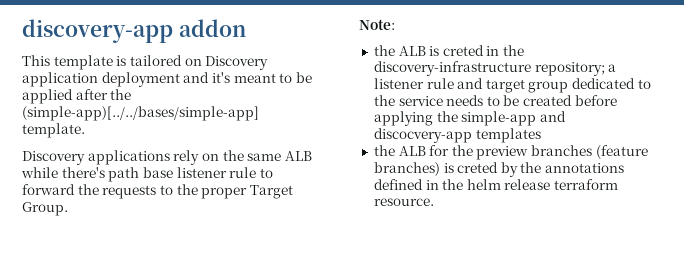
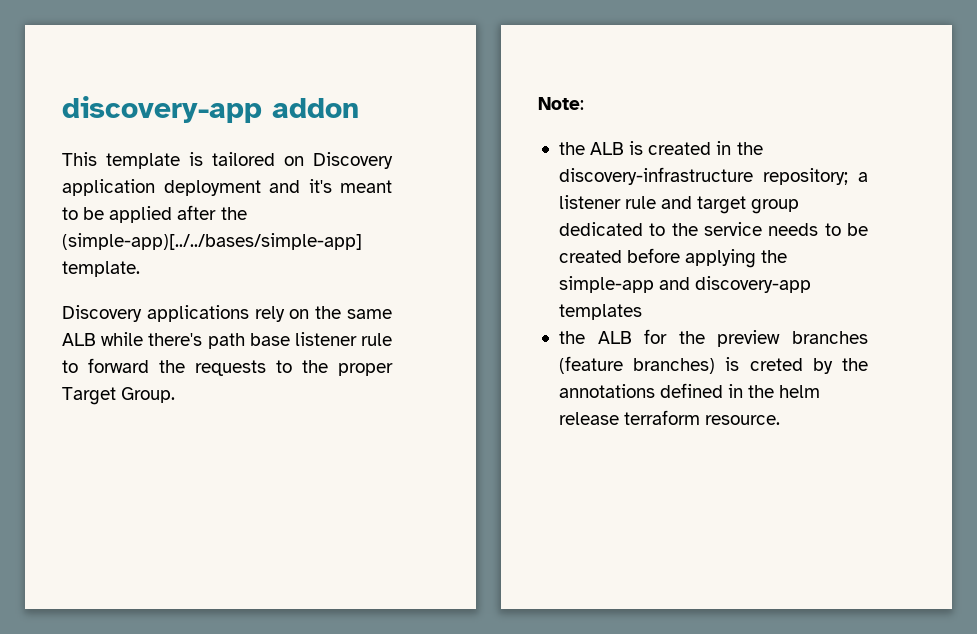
- the ALB is creted in the discovery-infrastructure repository; a listener rule and target group dedicated to the service needs to be created before applying the simple-app and discocvery-app templates
+ the ALB is created in the discovery-infrastructure repository; a listener rule and target group dedicated to the service needs to be created before applying the simple-app and discovery-app templates

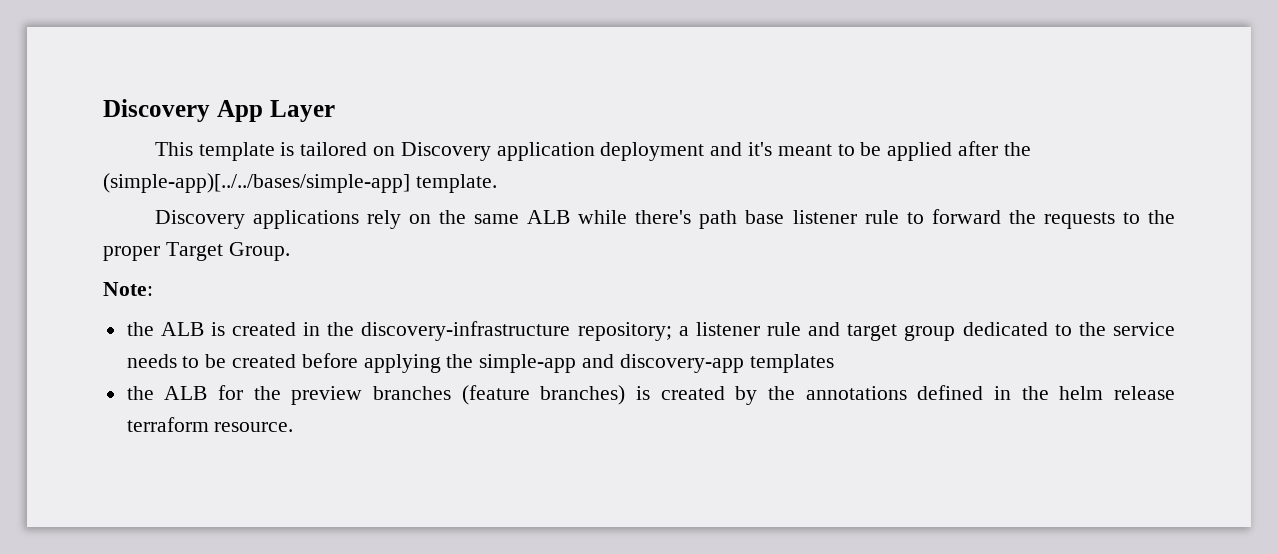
- discovery-app addon
+ Discovery App Layer
- the ALB for the preview branches (feature branches) is creted by the annotations defined in the helm release terraform resource.
+ the ALB for the preview branches (feature branches) is created by the annotations defined in the helm release terraform resource.

